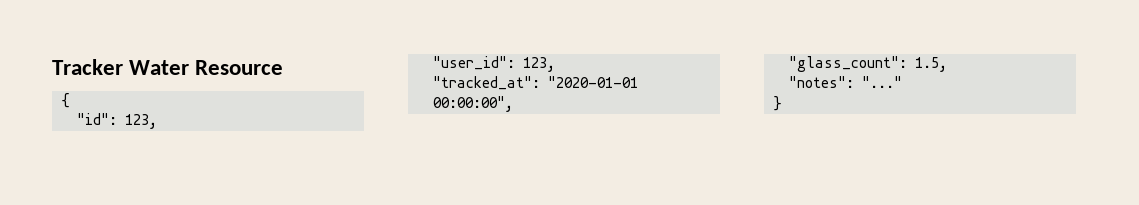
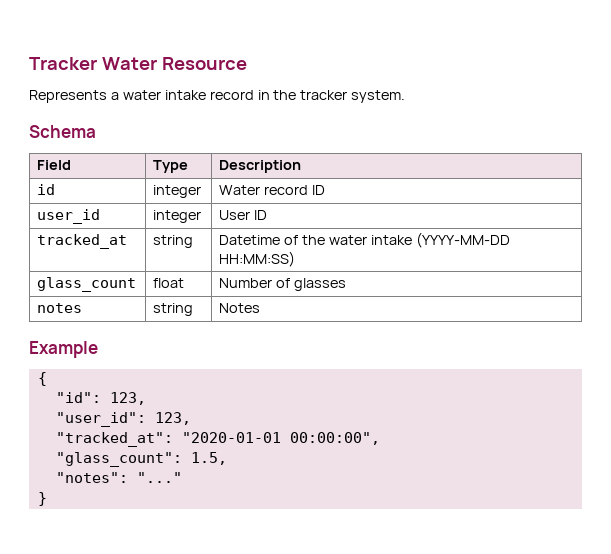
+ Represents a water intake record in the tracker system.
+ Schema
+ Field | Type | Description
+ id | integer | Water record ID
+ user_id | integer | User ID
+ tracked_at | string | Datetime of the water intake (YYYY-MM-DD HH:MM:SS)
+ glass_count | float | Number of glasses
+ notes | string | Notes
+ Example

